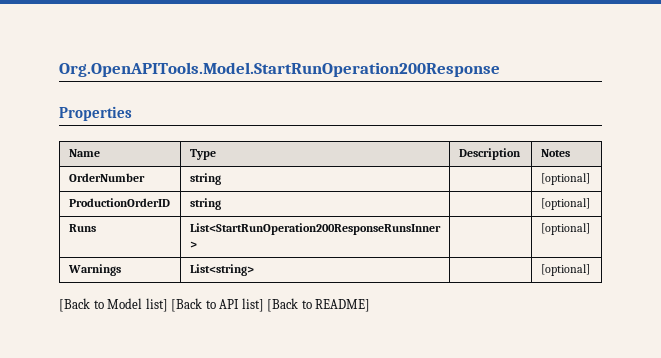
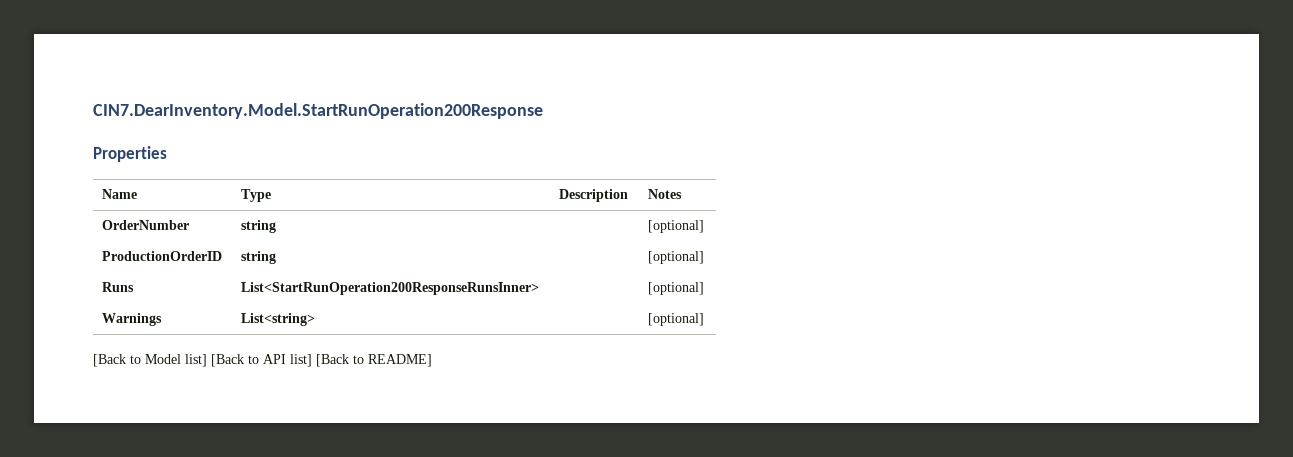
- Org.OpenAPITools.Model.StartRunOperation200Response
+ CIN7.DearInventory.Model.StartRunOperation200Response

